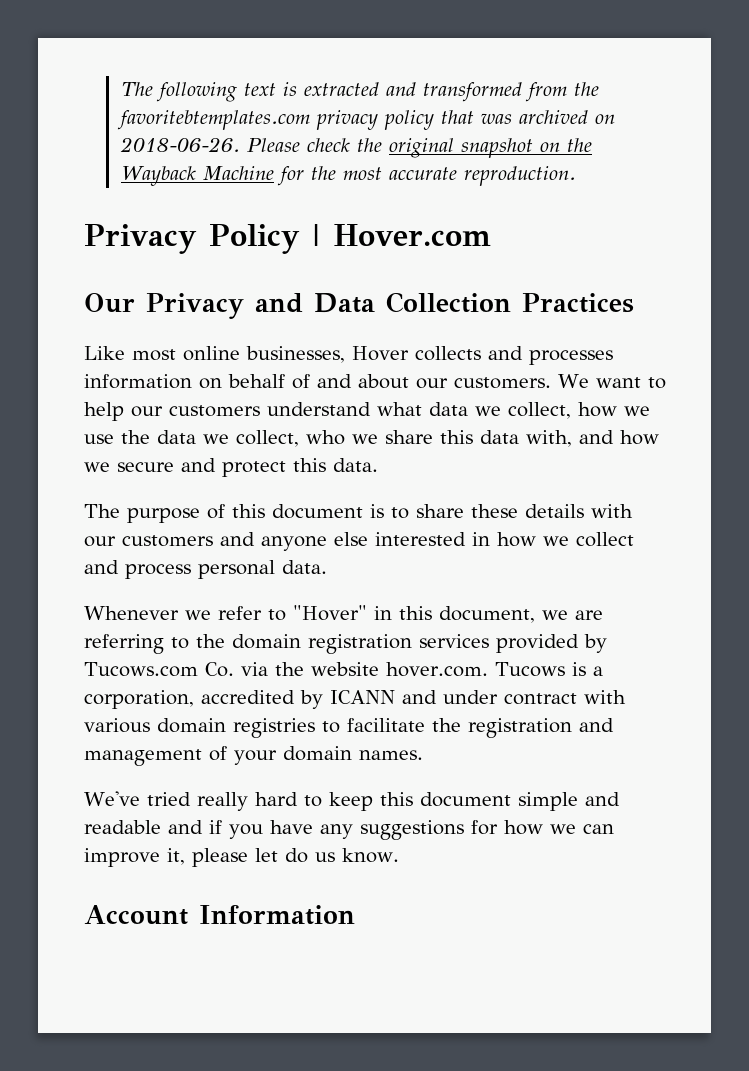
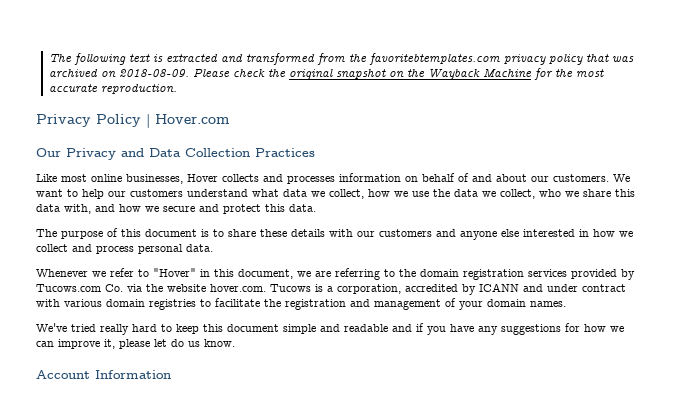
- The following text is extracted and transformed from the favoritebtemplates.com privacy policy that was archived on 2018-06-26.
+ The following text is extracted and transformed from the favoritebtemplates.com privacy policy that was archived on 2018-08-09.

